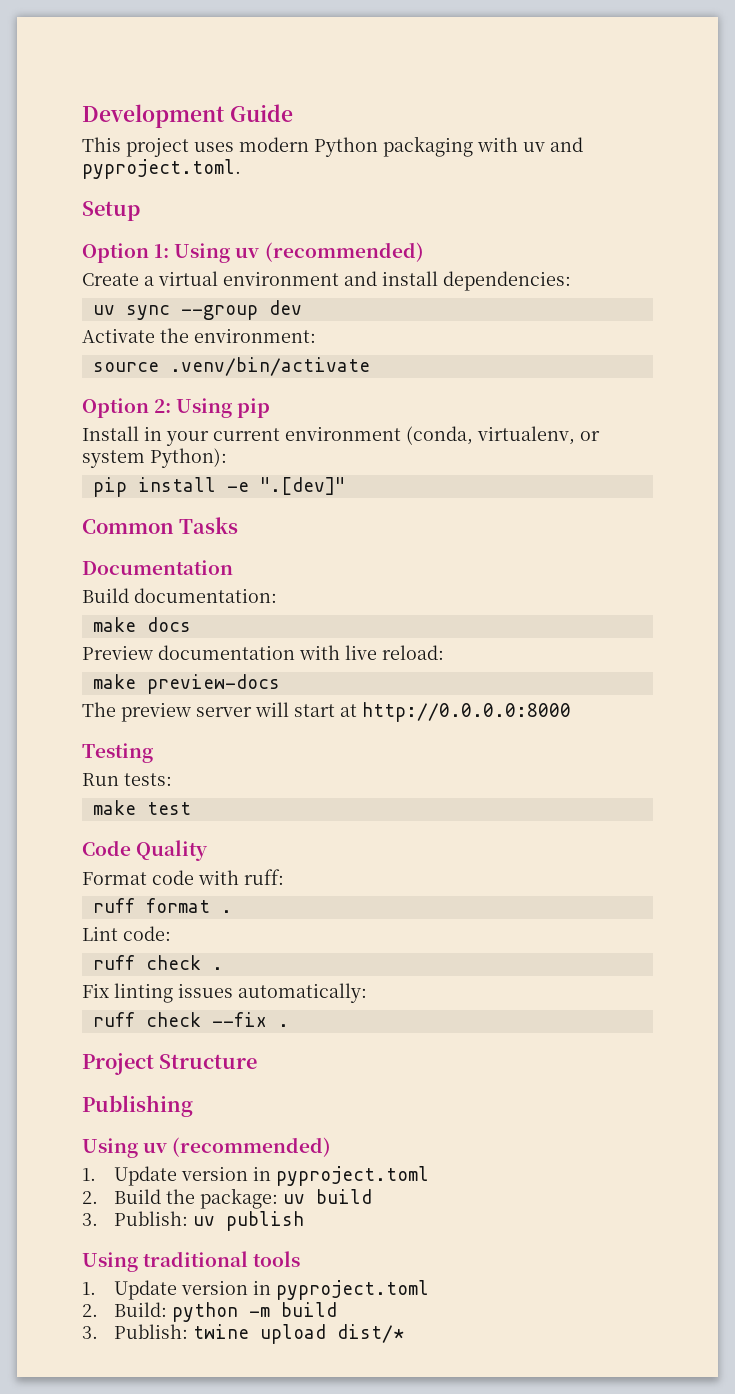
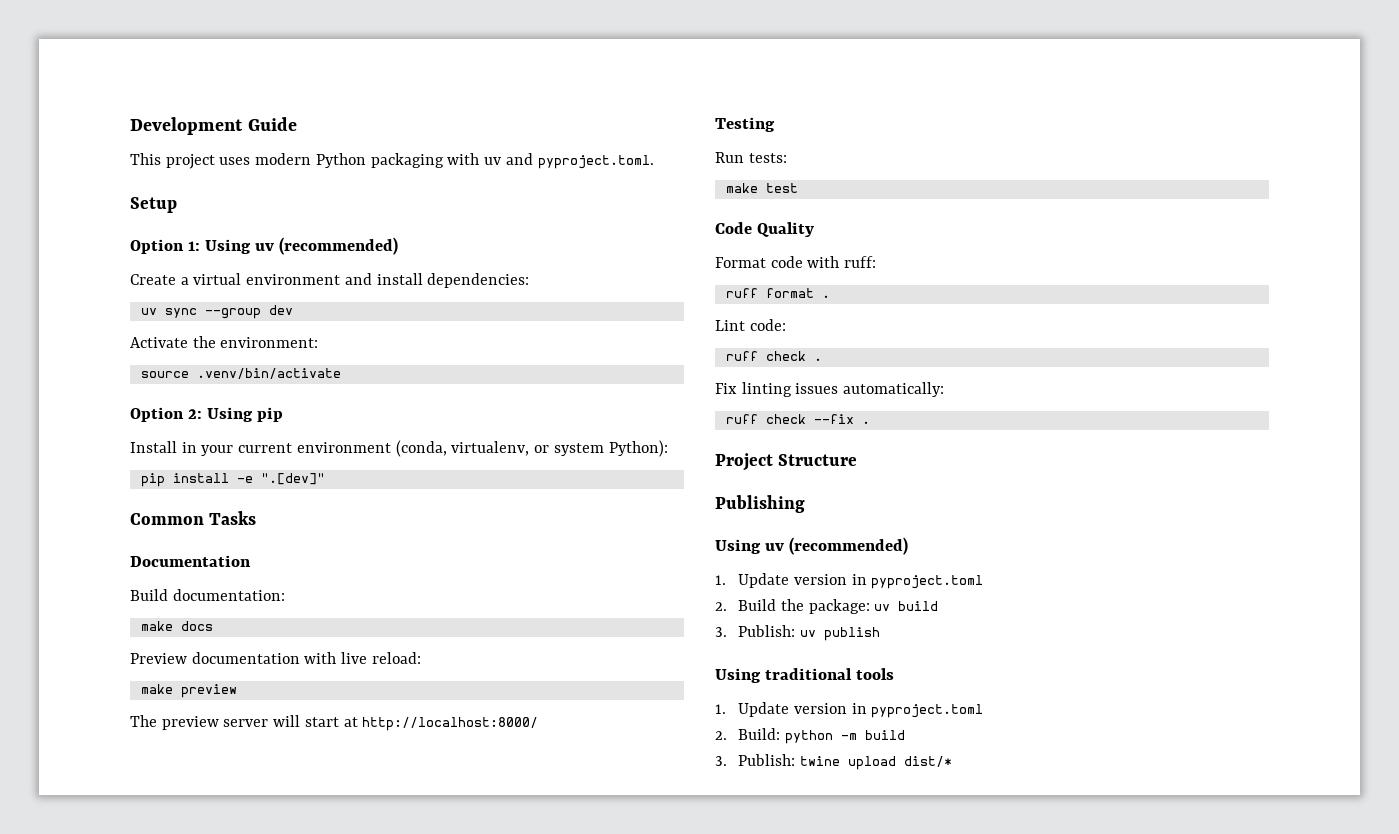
- make preview-docs
+ make preview
- The preview server will start at http://0.0.0.0:8000
+ The preview server will start at http://localhost:8000/

